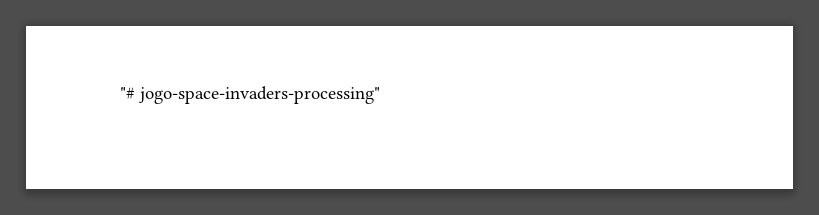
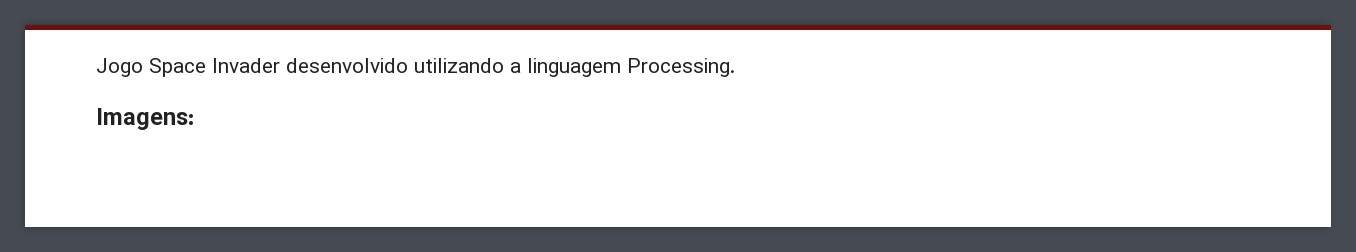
- "# jogo-space-invaders-processing"
+ Jogo Space Invader desenvolvido utilizando a linguagem Processing.
+ Imagens:

